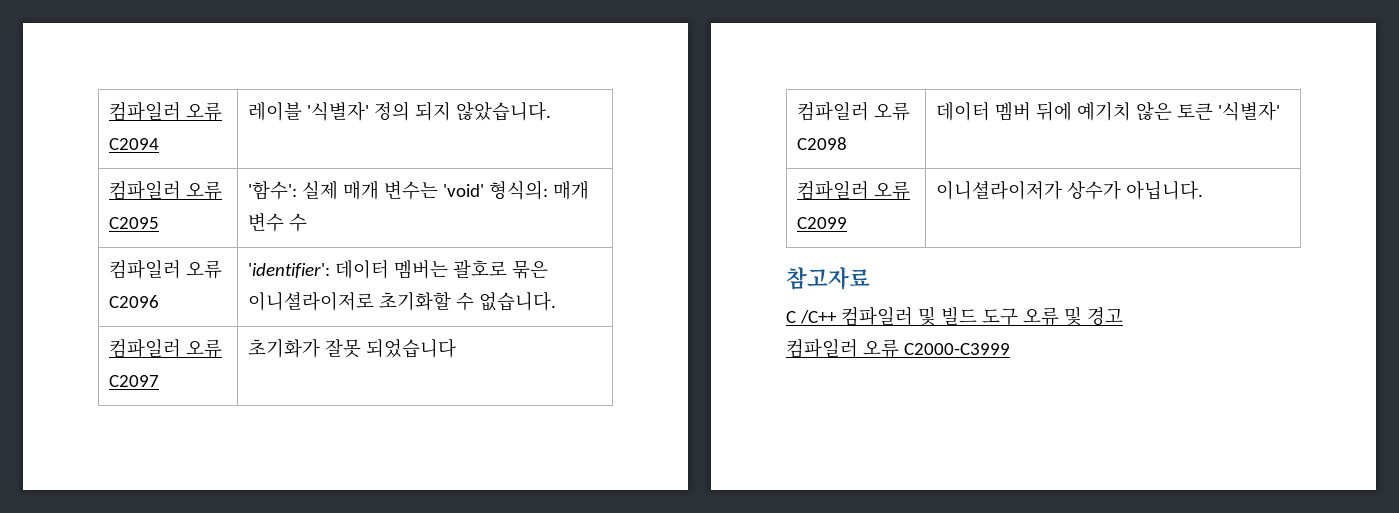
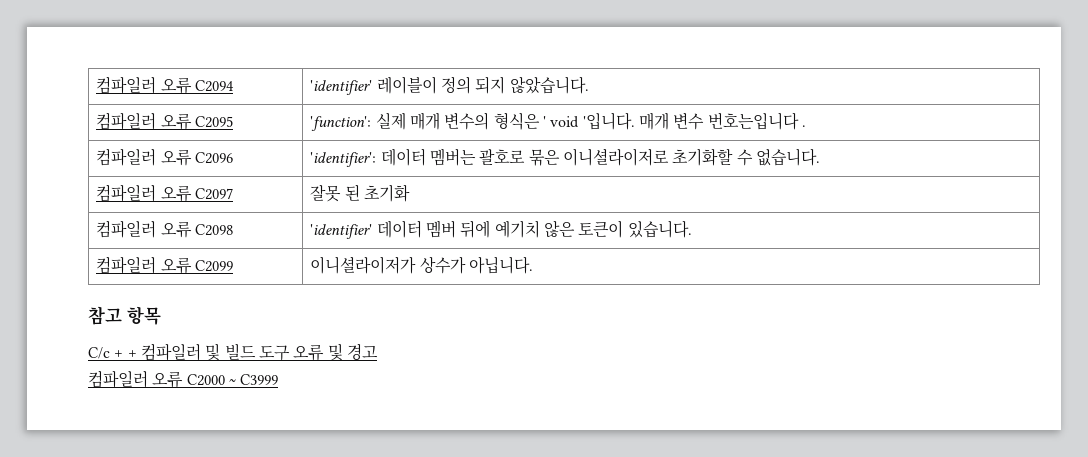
- 컴파일러 오류 C2094 | 레이블 '식별자' 정의 되지 않았습니다.
+ 컴파일러 오류 C2094 | 'identifier' 레이블이 정의 되지 않았습니다.
- 컴파일러 오류 C2095 | '함수': 실제 매개 변수는 'void' 형식의: 매개 변수 수
+ 컴파일러 오류 C2095 | 'function': 실제 매개 변수의 형식은 ' void '입니다. 매개 변수 번호는입니다 .
- 컴파일러 오류 C2097 | 초기화가 잘못 되었습니다
+ 컴파일러 오류 C2097 | 잘못 된 초기화
- 컴파일러 오류 C2098 | 데이터 멤버 뒤에 예기치 않은 토큰 '식별자'
+ 컴파일러 오류 C2098 | 'identifier' 데이터 멤버 뒤에 예기치 않은 토큰이 있습니다.
- 참고자료
- C /C++ 컴파일러 및 빌드 도구 오류 및 경고
+ 참고 항목
+ C/c + + 컴파일러 및 빌드 도구 오류 및 경고
- 컴파일러 오류 C2000-C3999
+ 컴파일러 오류 C2000 ~ C3999

